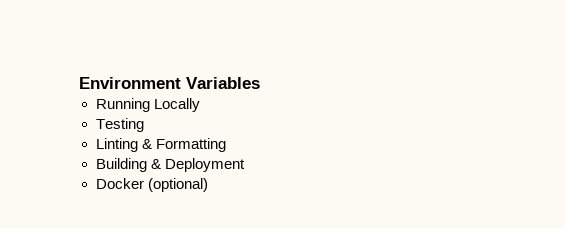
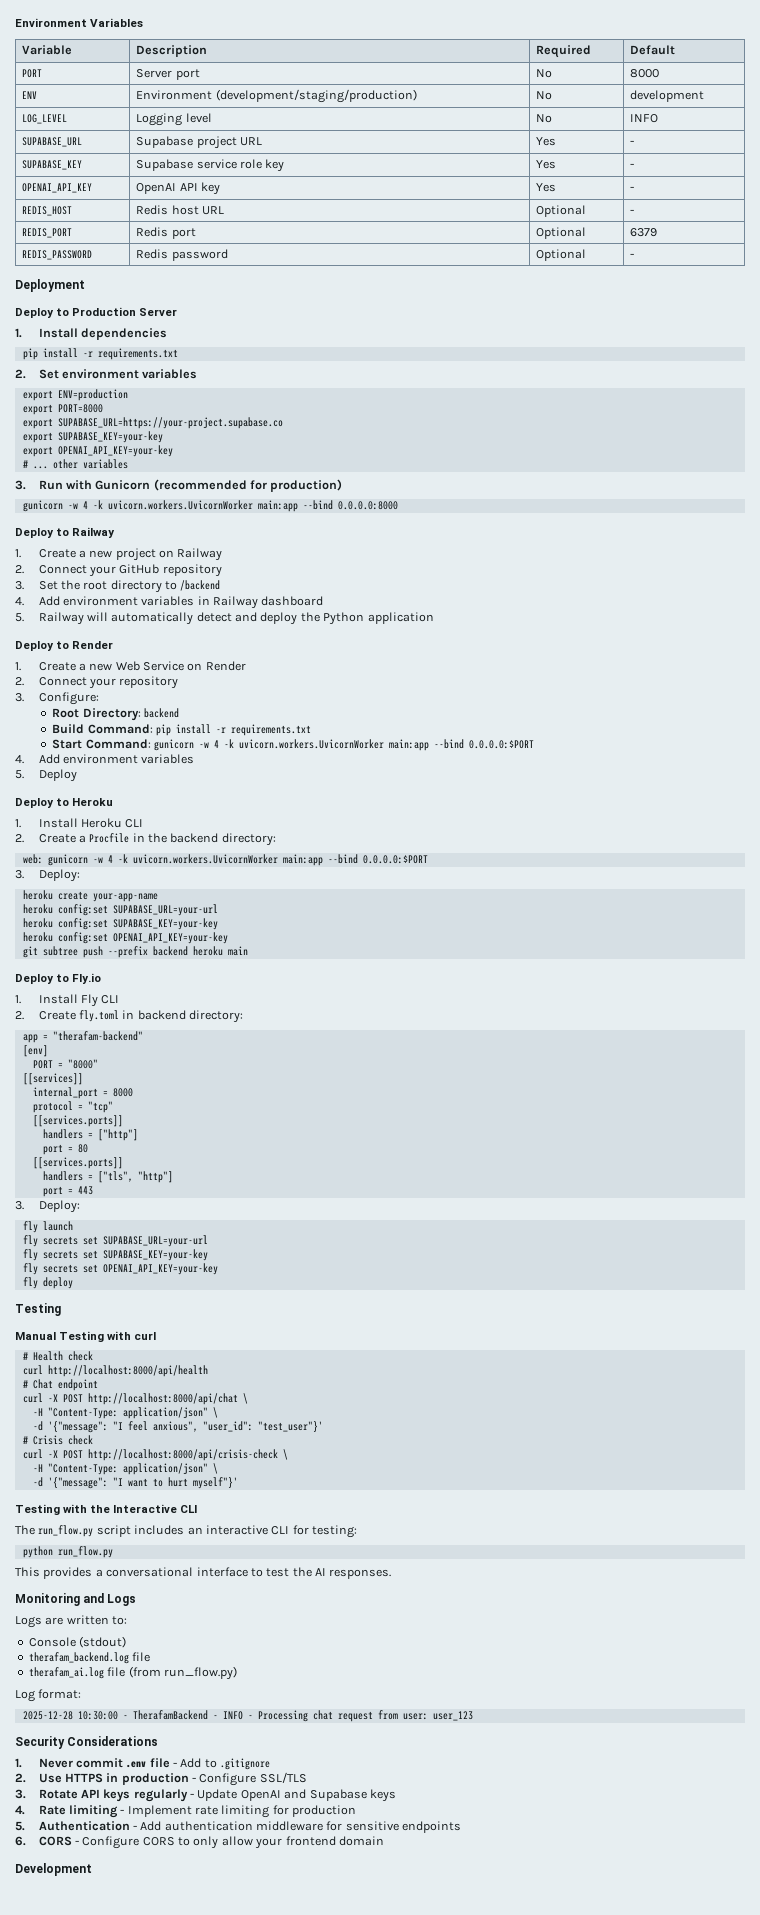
- Running Locally
+ Variable | Description | Required | Default
+ PORT | Server port | No | 8000
+ ENV | Environment (development/staging/production) | No | development
+ LOG_LEVEL | Logging level | No | INFO
+ SUPABASE_URL | Supabase project URL | Yes | -
+ SUPABASE_KEY | Supabase service role key | Yes | -
+ OPENAI_API_KEY | OpenAI API key | Yes | -
+ REDIS_HOST | Redis host URL | Optional | -
+ REDIS_PORT | Redis port | Optional | 6379
+ REDIS_PASSWORD | Redis password | Optional | -
+ Deployment
+ Deploy to Production Server
+ 1. Install dependencies
+ pip install -r requirements.txt
+ 2. Set environment variables
+ export ENV=production
+ export PORT=8000
+ export SUPABASE_URL=https://your-project.supabase.co
+ export SUPABASE_KEY=your-key
+ export OPENAI_API_KEY=your-key
+ # ... other variables
+ 3. Run with Gunicorn (recommended for production)
+ gunicorn -w 4 -k uvicorn.workers.UvicornWorker main:app --bind 0.0.0.0:8000
+ Deploy to Railway
+ 1. Create a new project on Railway
+ 2. Connect your GitHub repository
+ 3. Set the root directory to /backend
+ 4. Add environment variables in Railway dashboard
+ 5. Railway will automatically detect and deploy the Python application
+ Deploy to Render
+ 1. Create a new Web Service on Render
+ 2. Connect your repository
+ 3. Configure:
+ Root Directory: backend
+ Build Command: pip install -r requirements.txt
+ Start Command: gunicorn -w 4 -k uvicorn.workers.UvicornWorker main:app --bind 0.0.0.0:$PORT
+ 4. Add environment variables
+ 5. Deploy
+ Deploy to Heroku
+ 1. Install Heroku CLI
+ 2. Create a Procfile in the backend directory:
+ web: gunicorn -w 4 -k uvicorn.workers.UvicornWorker main:app --bind 0.0.0.0:$PORT
+ 3. Deploy:
+ heroku create your-app-name
+ heroku config:set SUPABASE_URL=your-url
+ heroku config:set SUPABASE_KEY=your-key
+ heroku config:set OPENAI_API_KEY=your-key
+ git subtree push --prefix backend heroku main
+ Deploy to Fly.io
+ 1. Install Fly CLI
+ 2. Create fly.toml in backend directory:
+ app = "therafam-backend"
+ [env]
+ PORT = "8000"
+ [[services]]
+ internal_port = 8000
+ protocol = "tcp"
+ [[services.ports]]
+ handlers = ["http"]
+ port = 80
+ [[services.ports]]
+ handlers = ["tls", "http"]
+ port = 443
+ 3. Deploy:
+ fly launch
+ fly secrets set SUPABASE_URL=your-url
+ fly secrets set SUPABASE_KEY=your-key
+ fly secrets set OPENAI_API_KEY=your-key
+ fly deploy
  Testing
- Linting & Formatting
- Building & Deployment
- Docker (optional)
+ Manual Testing with curl
+ # Health check
+ curl http://localhost:8000/api/health
+ # Chat endpoint
+ curl -X POST http://localhost:8000/api/chat \
+ -H "Content-Type: application/json" \
+ -d '{"message": "I feel anxious", "user_id": "test_user"}'
+ # Crisis check
+ curl -X POST http://localhost:8000/api/crisis-check \
+ -H "Content-Type: application/json" \
+ -d '{"message": "I want to hurt myself"}'
+ Testing with the Interactive CLI
+ The run_flow.py script includes an interactive CLI for testing:
+ python run_flow.py
+ This provides a conversational interface to test the AI responses.
+ Monitoring and Logs
+ Logs are written to:
+ Console (stdout)
+ therafam_backend.log file
+ therafam_ai.log file (from run_flow.py)
+ Log format:
+ 2025-12-28 10:30:00 - TherafamBackend - INFO - Processing chat request from user: user_123
+ Security Considerations
+ 1. Never commit .env file - Add to .gitignore
+ 2. Use HTTPS in production - Configure SSL/TLS
+ 3. Rotate API keys regularly - Update OpenAI and Supabase keys
+ 4. Rate limiting - Implement rate limiting for production
+ 5. Authentication - Add authentication middleware for sensitive endpoints
+ 6. CORS - Configure CORS to only allow your frontend domain
+ Development

